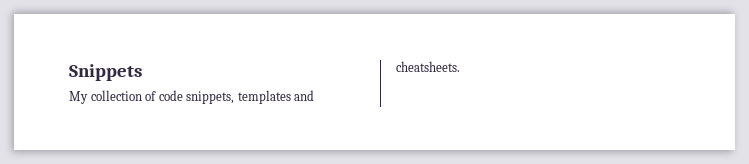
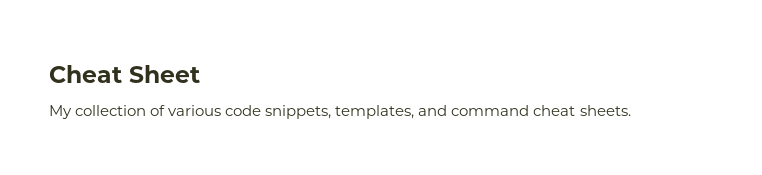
- Snippets
+ Cheat Sheet
- My collection of code snippets, templates and cheatsheets.
+ My collection of various code snippets, templates, and command cheat sheets.

